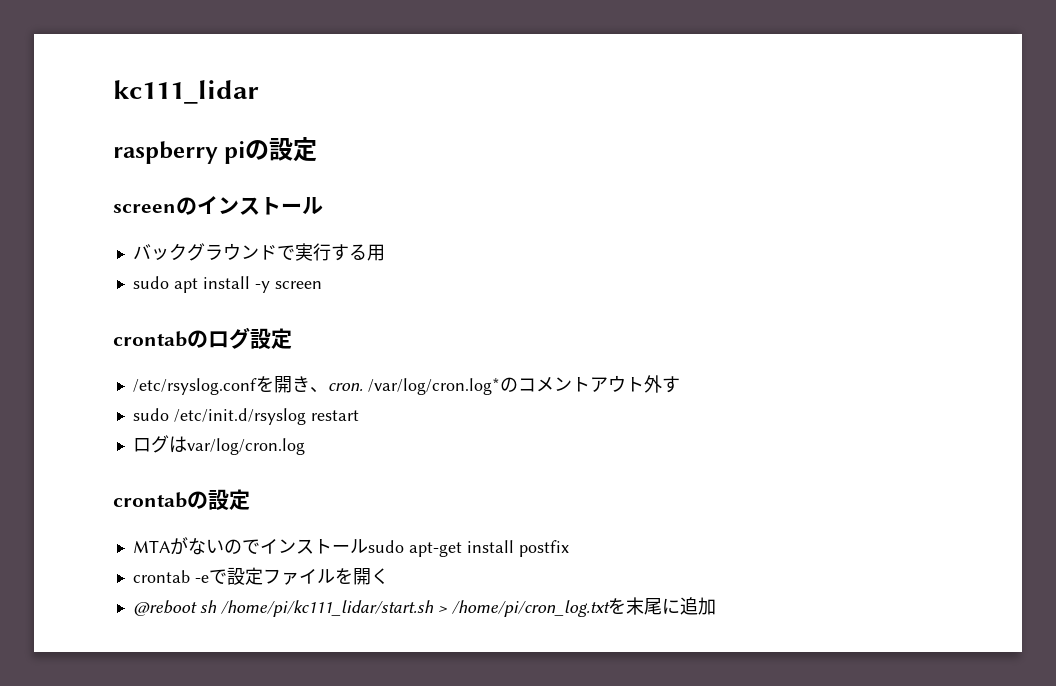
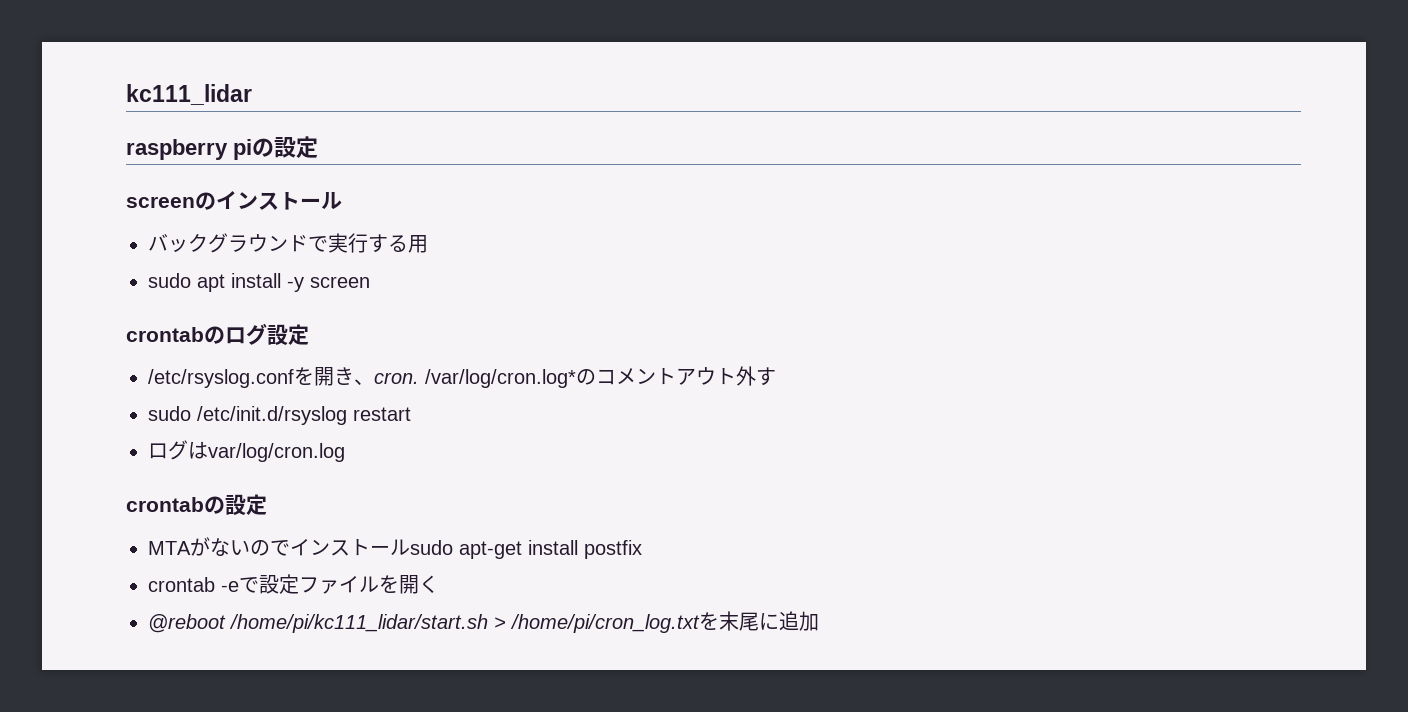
- @reboot sh /home/pi/kc111_lidar/start.sh > /home/pi/cron_log.txtを末尾に追加
+ @reboot /home/pi/kc111_lidar/start.sh > /home/pi/cron_log.txtを末尾に追加

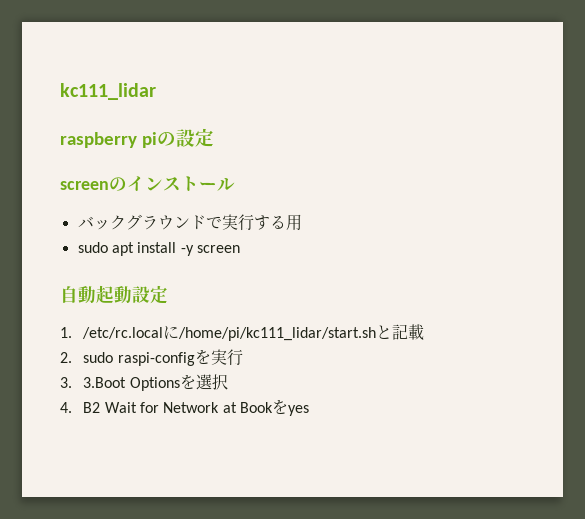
- crontabのログ設定
- /etc/rsyslog.confを開き、cron. /var/log/cron.log*のコメントアウト外す
- sudo /etc/init.d/rsyslog restart
- ログはvar/log/cron.log
- crontabの設定
- MTAがないのでインストールsudo apt-get install postfix
- crontab -eで設定ファイルを開く
- @reboot /home/pi/kc111_lidar/start.sh > /home/pi/cron_log.txtを末尾に追加
+ 自動起動設定
+ 1. /etc/rc.localに/home/pi/kc111_lidar/start.shと記載
+ 2. sudo raspi-configを実行
+ 3. 3.Boot Optionsを選択
+ 4. B2 Wait for Network at Bookをyes

